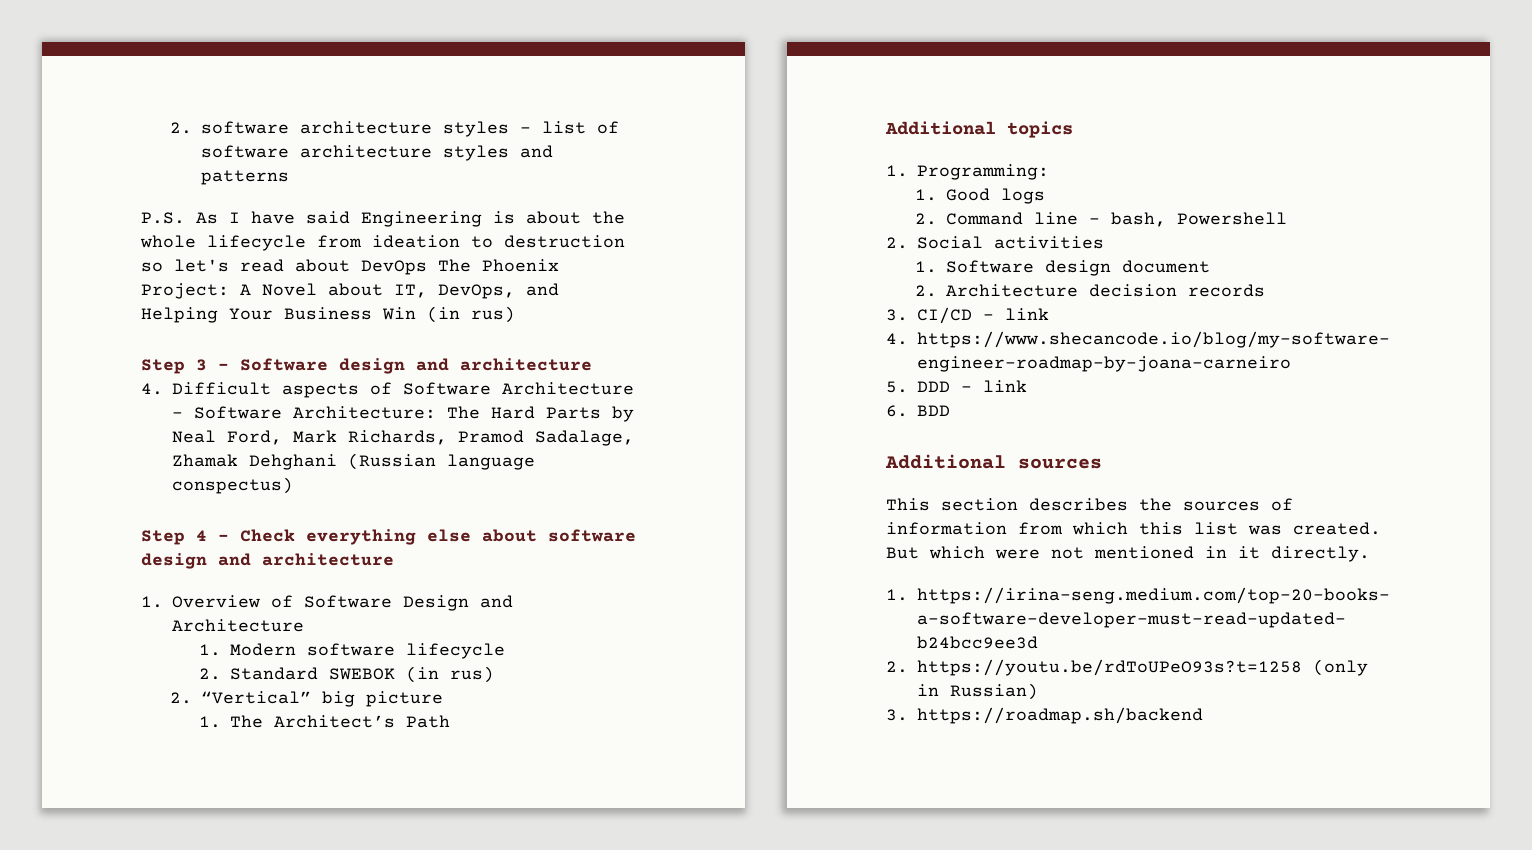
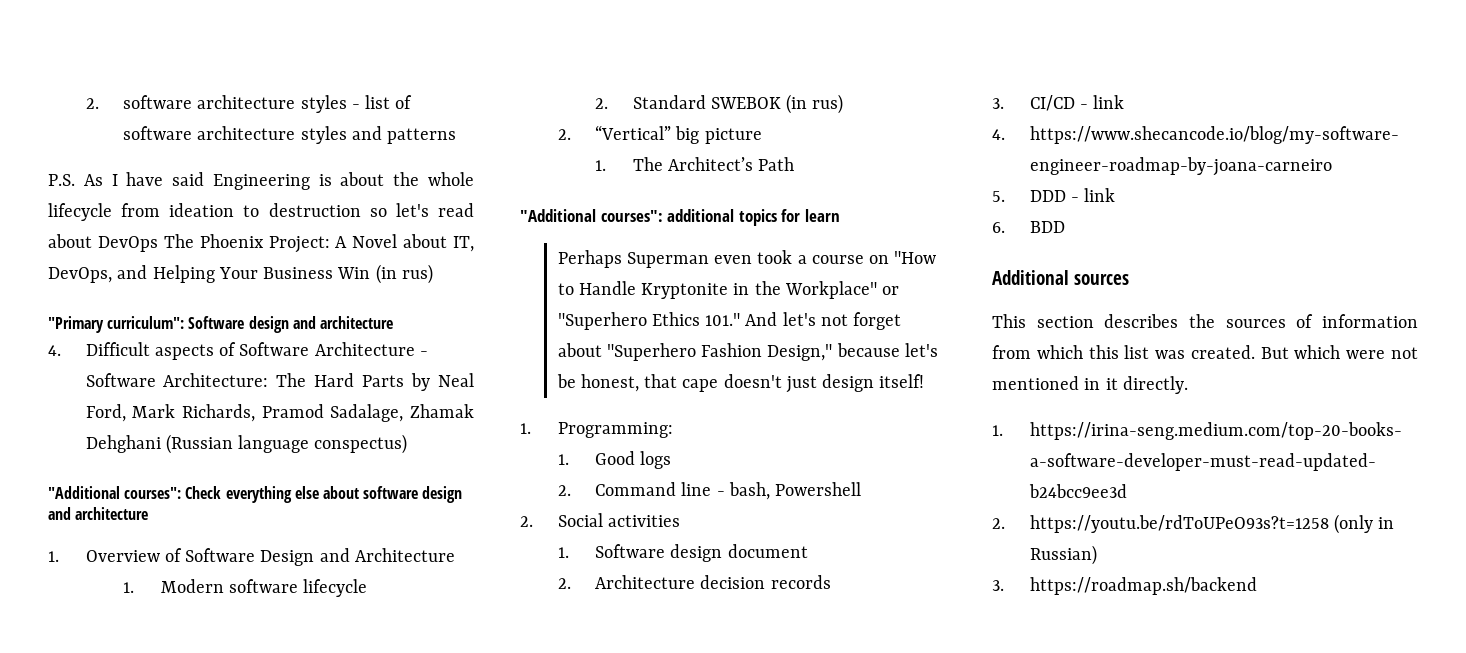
- Step 3 - Software design and architecture
+ "Primary curriculum": Software design and architecture
- Step 4 - Check everything else about software design and architecture
+ "Additional courses": Check everything else about software design and architecture
- Additional topics
+ "Additional courses": additional topics for learn
+ Perhaps Superman even took a course on "How to Handle Kryptonite in the Workplace" or "Superhero Ethics 101." And let's not forget about "Superhero Fashion Design," because let's be honest, that cape doesn't just design itself!

